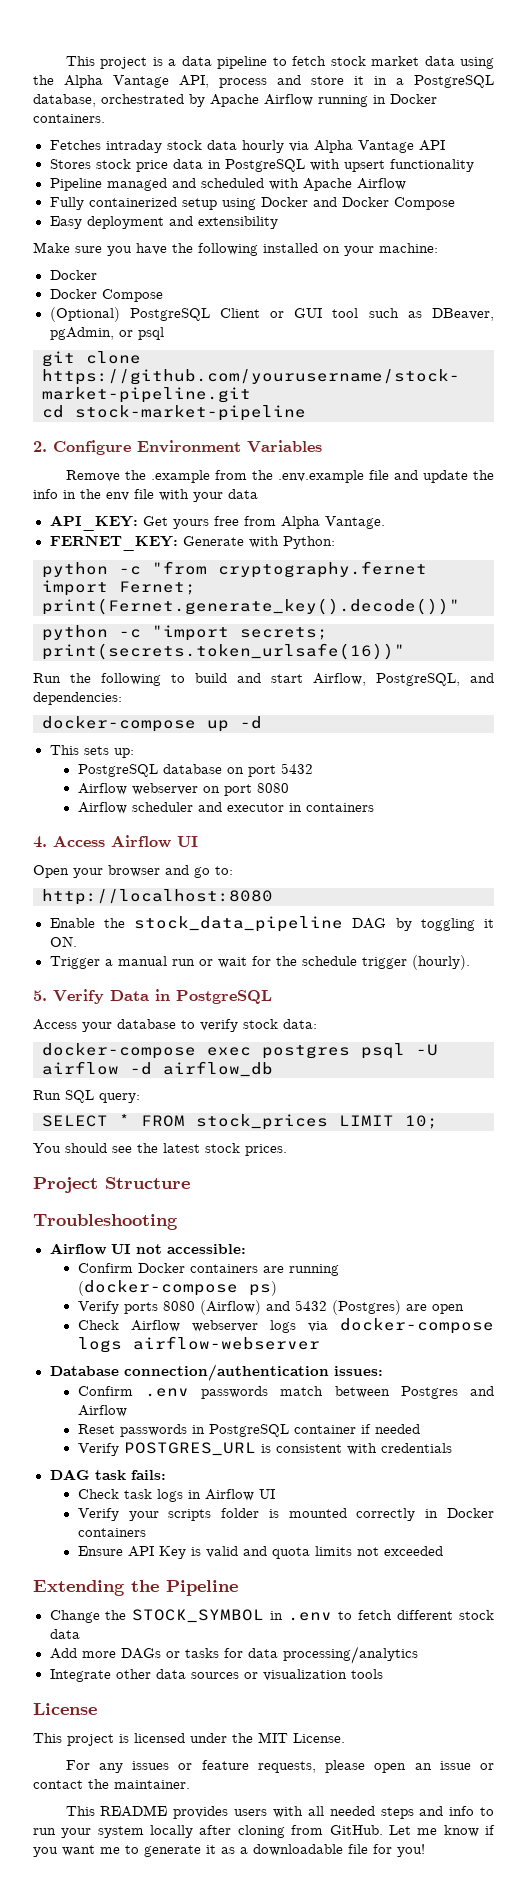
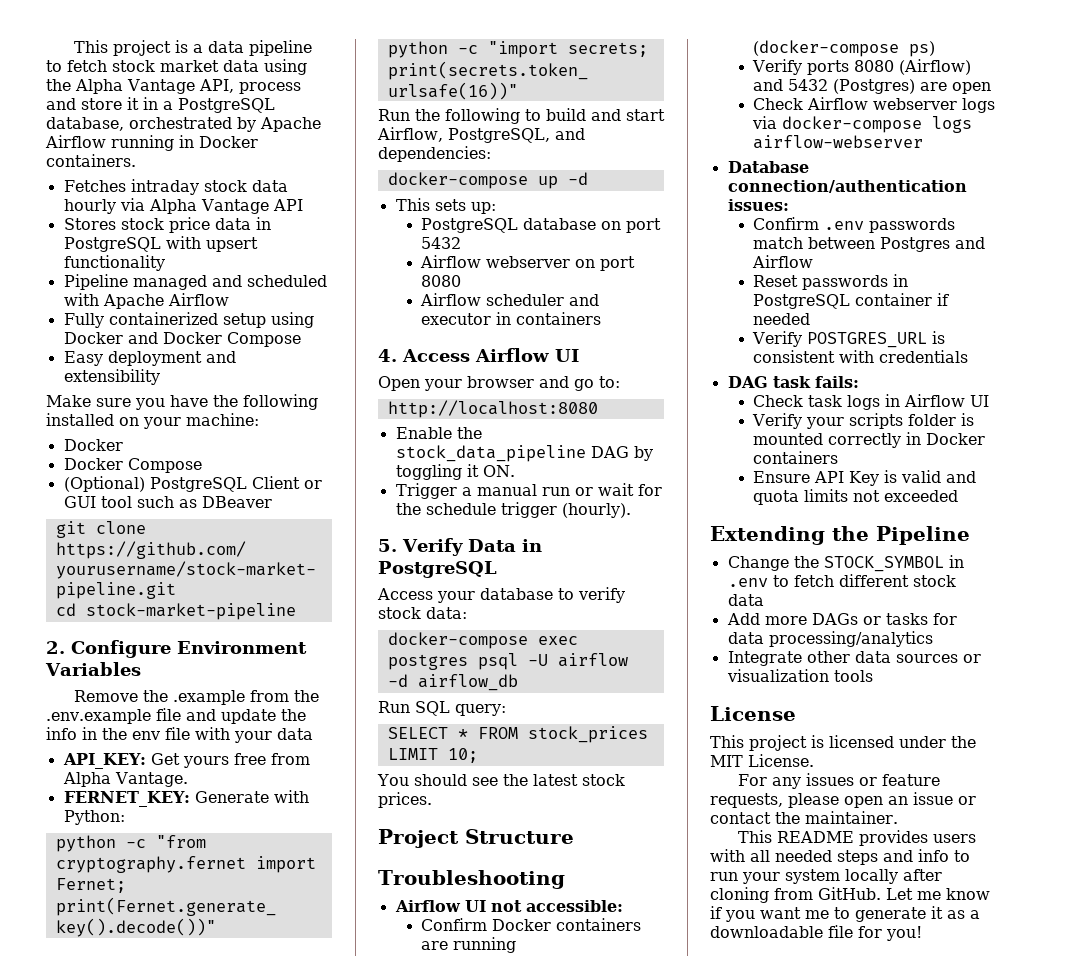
- (Optional) PostgreSQL Client or GUI tool such as DBeaver, pgAdmin, or psql
+ (Optional) PostgreSQL Client or GUI tool such as DBeaver

